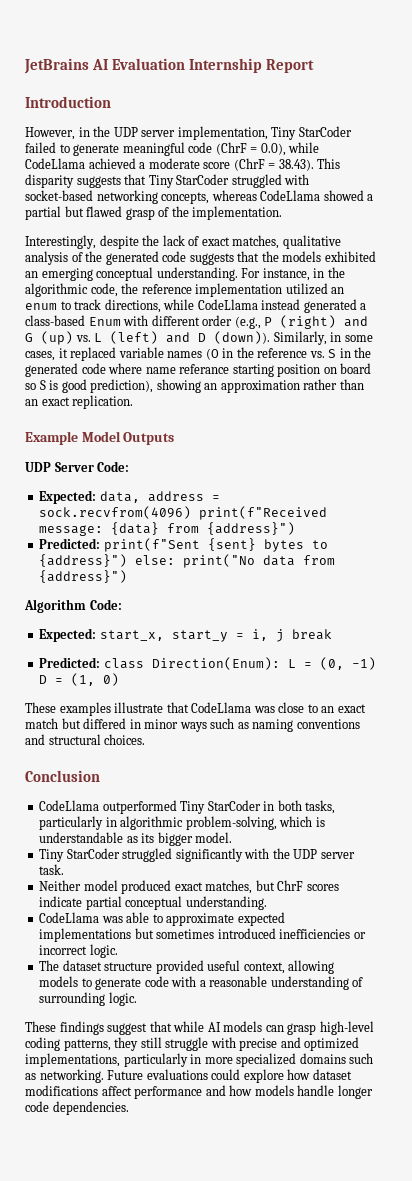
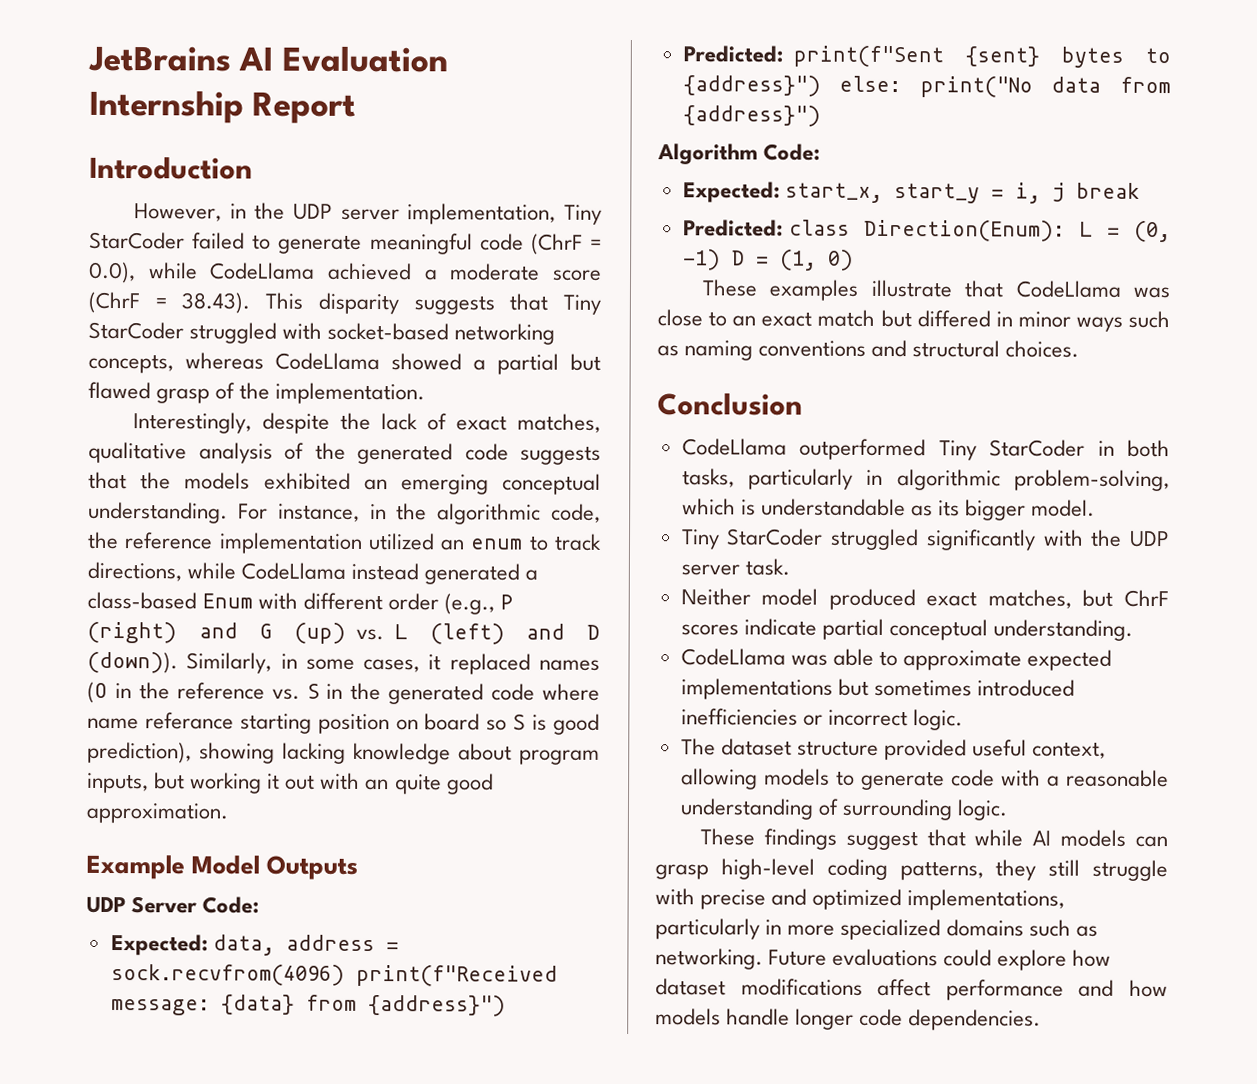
- Similarly, in some cases, it replaced variable names (O in the reference vs. S in the generated code where name referance starting position on board so S is good prediction), showing an approximation rather than an exact replication.
+ Similarly, in some cases, it replaced names (O in the reference vs. S in the generated code where name referance starting position on board so S is good prediction), showing lacking knowledge about program inputs, but working it out with an quite good approximation.

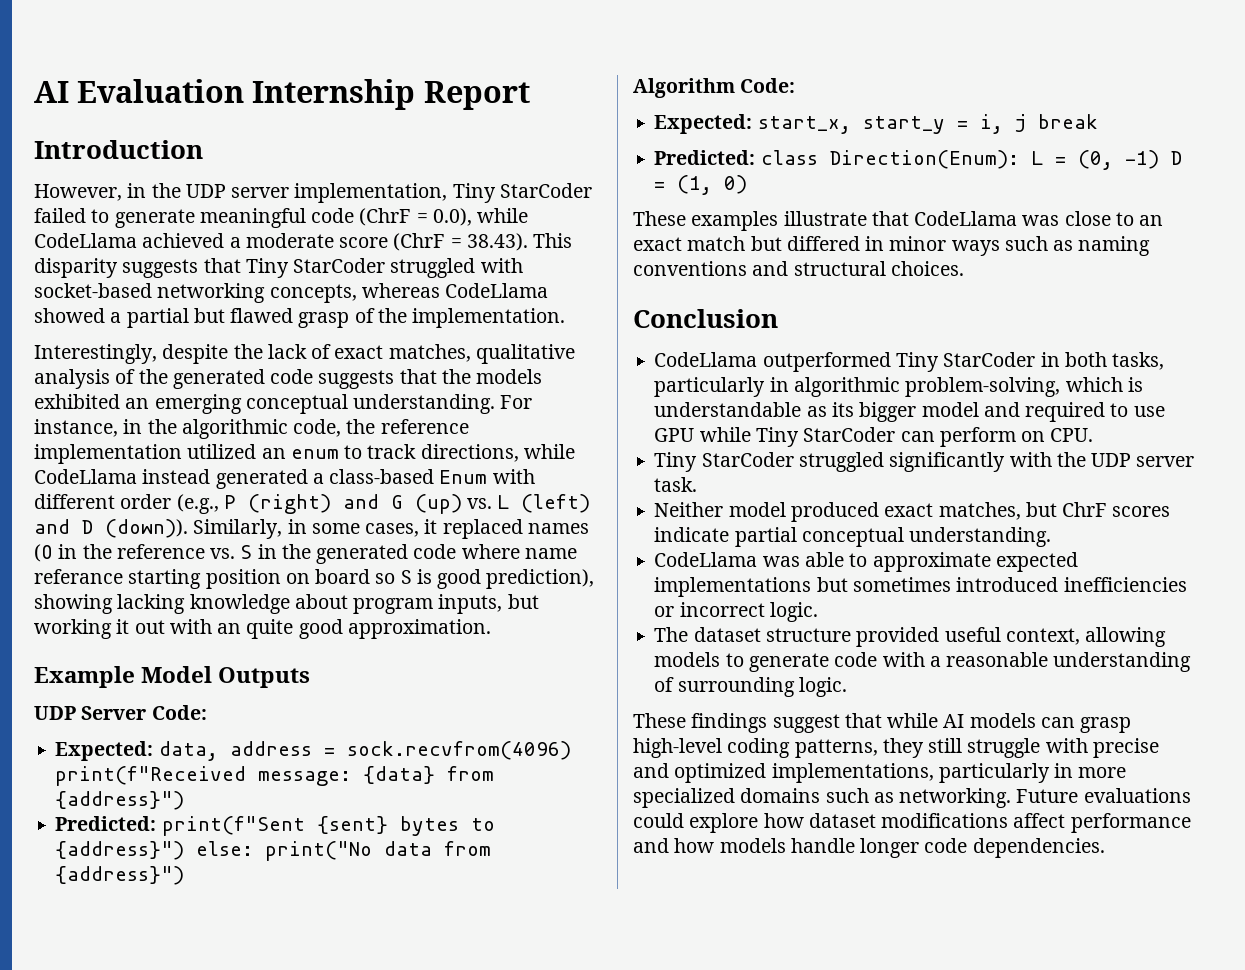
- JetBrains AI Evaluation Internship Report
+ AI Evaluation Internship Report
- CodeLlama outperformed Tiny StarCoder in both tasks, particularly in algorithmic problem-solving, which is understandable as its bigger model.
+ CodeLlama outperformed Tiny StarCoder in both tasks, particularly in algorithmic problem-solving, which is understandable as its bigger model and required to use GPU while Tiny StarCoder can perform on CPU.

